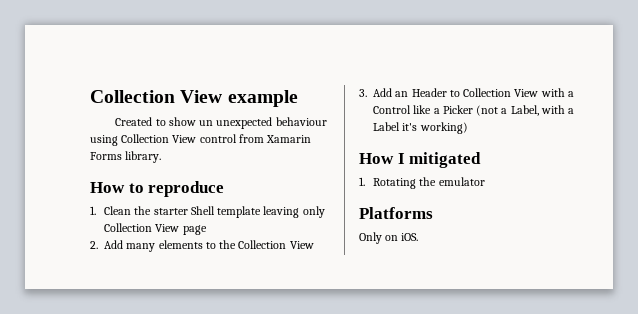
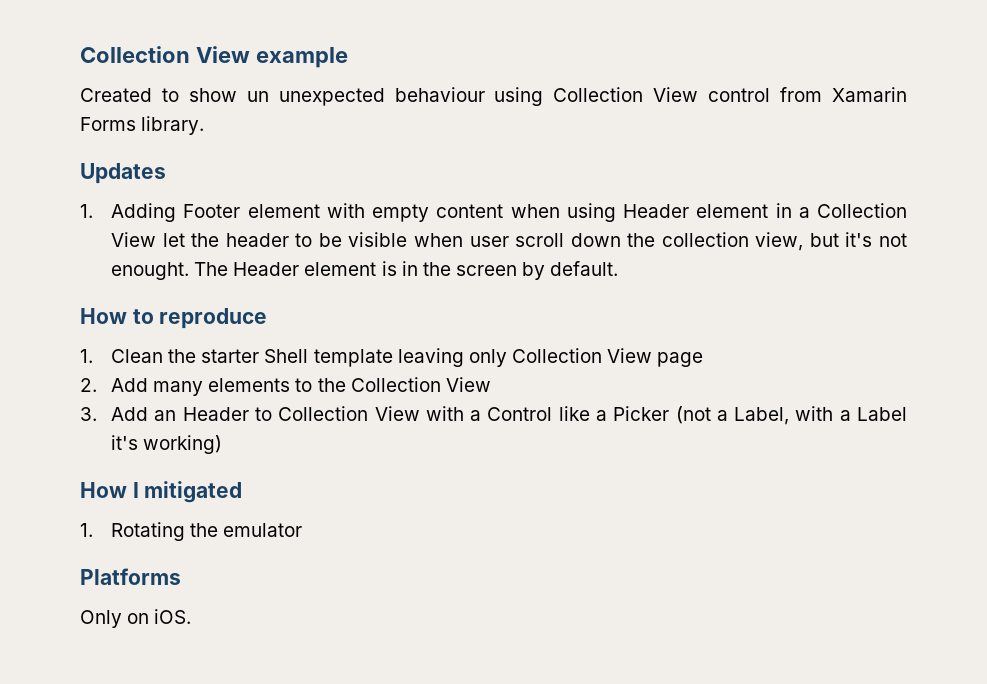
+ Updates
+ 1. Adding Footer element with empty content when using Header element in a Collection View let the header to be visible when user scroll down the collection view, but it's not enought. The Header element is in the screen by default.

